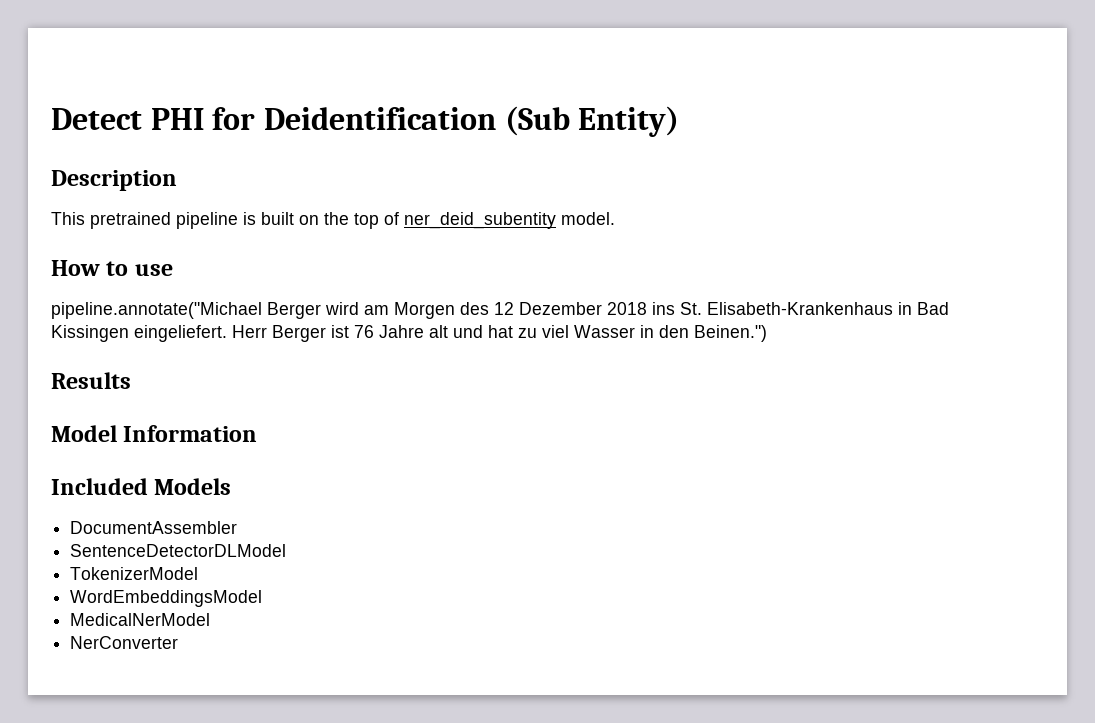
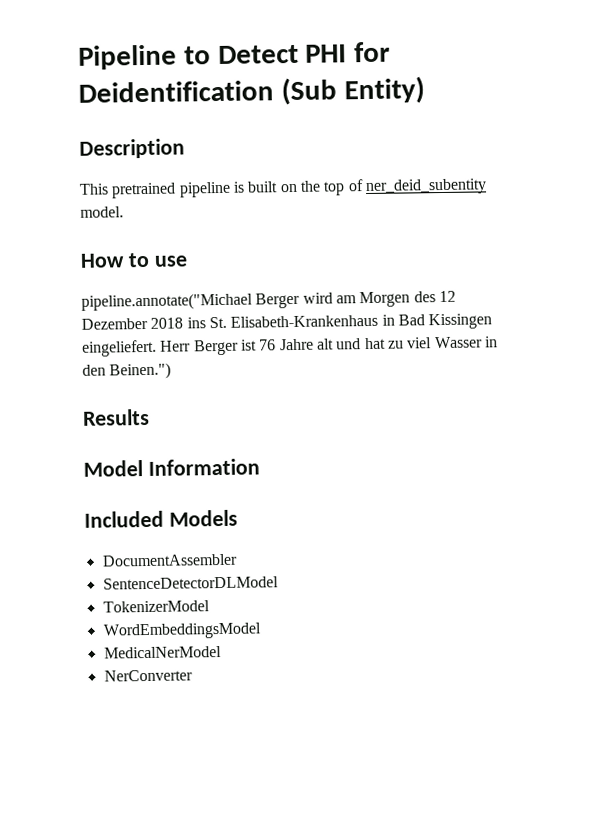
- Detect PHI for Deidentification (Sub Entity)
+ Pipeline to Detect PHI for Deidentification (Sub Entity)

